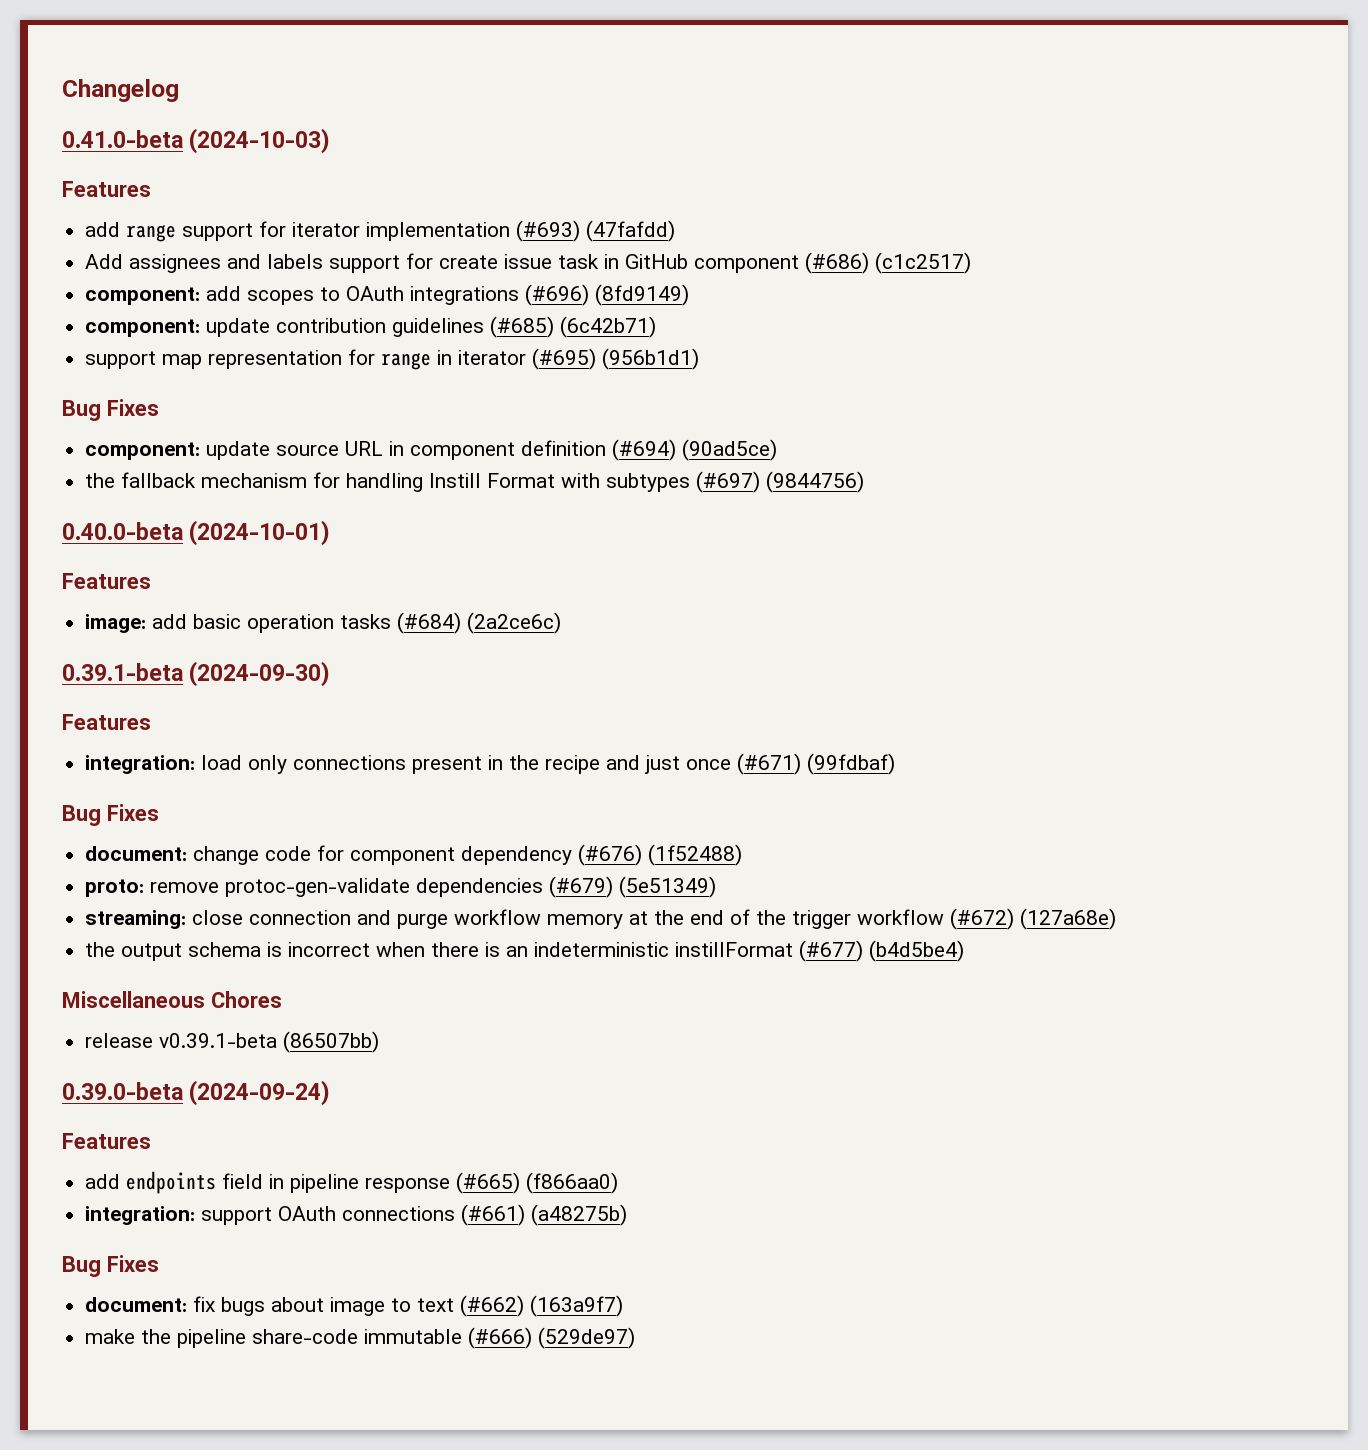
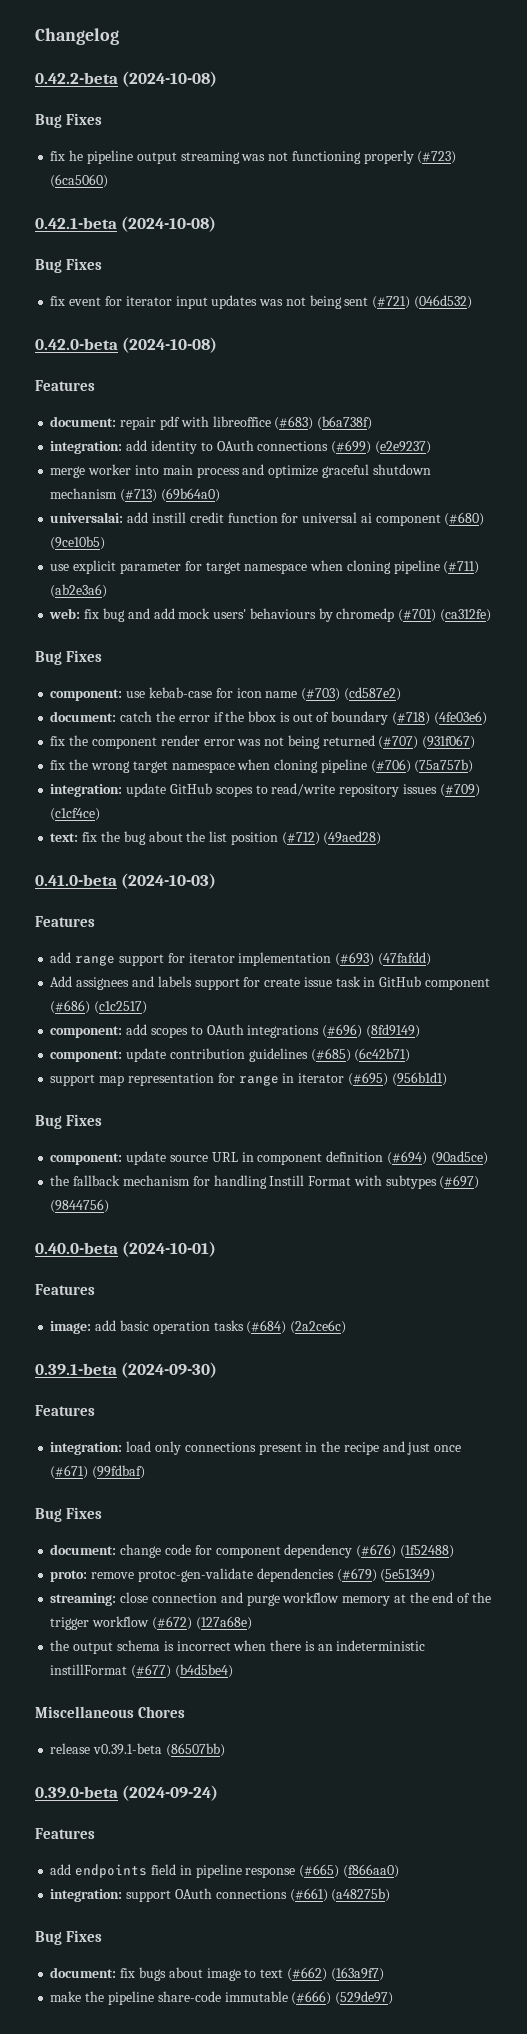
+ 0.42.2-beta (2024-10-08)
+ Bug Fixes
+ fix he pipeline output streaming was not functioning properly (#723) (6ca5060)
+ 0.42.1-beta (2024-10-08)
+ Bug Fixes
+ fix event for iterator input updates was not being sent (#721) (046d532)
+ 0.42.0-beta (2024-10-08)
+ Features
+ document: repair pdf with libreoffice (#683) (b6a738f)
+ integration: add identity to OAuth connections (#699) (e2e9237)
+ merge worker into main process and optimize graceful shutdown mechanism (#713) (69b64a0)
+ universalai: add instill credit function for universal ai component (#680) (9ce10b5)
+ use explicit parameter for target namespace when cloning pipeline (#711) (ab2e3a6)
+ web: fix bug and add mock users' behaviours by chromedp (#701) (ca312fe)
+ Bug Fixes
+ component: use kebab-case for icon name (#703) (cd587e2)
+ document: catch the error if the bbox is out of boundary (#718) (4fe03e6)
+ fix the component render error was not being returned (#707) (931f067)
+ fix the wrong target namespace when cloning pipeline (#706) (75a757b)
+ integration: update GitHub scopes to read/write repository issues (#709) (c1cf4ce)
+ text: fix the bug about the list position (#712) (49aed28)

